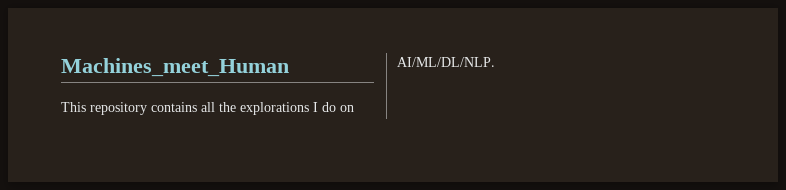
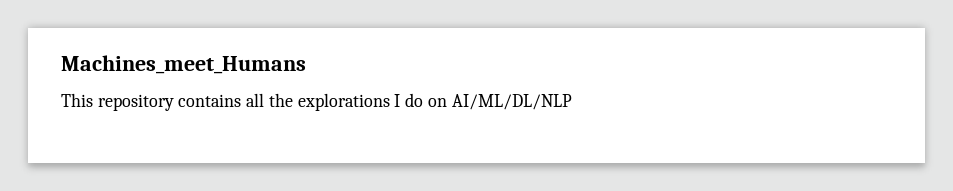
- Machines_meet_Human
+ Machines_meet_Humans
- This repository contains all the explorations I do on AI/ML/DL/NLP.
+ This repository contains all the explorations I do on AI/ML/DL/NLP

